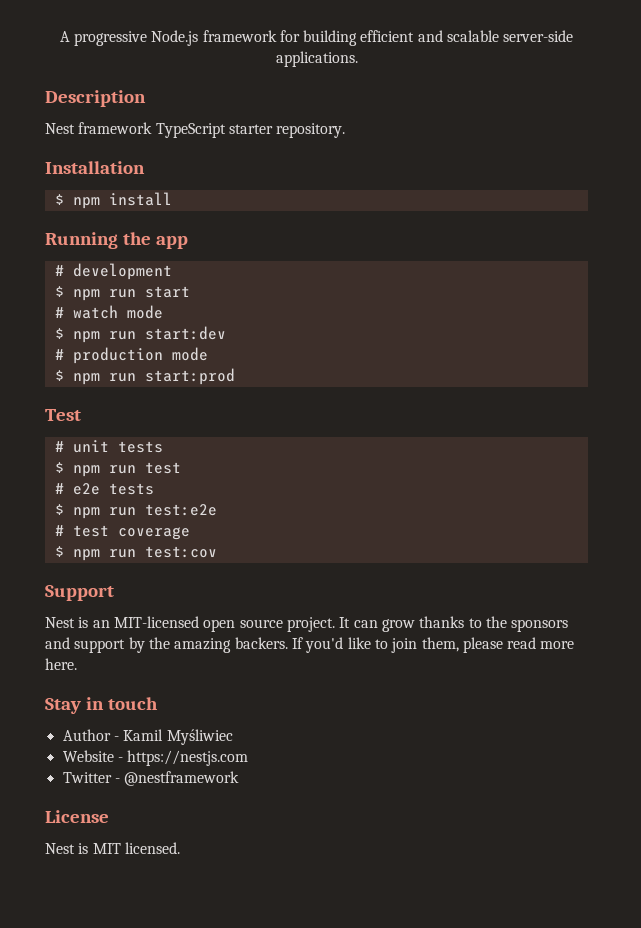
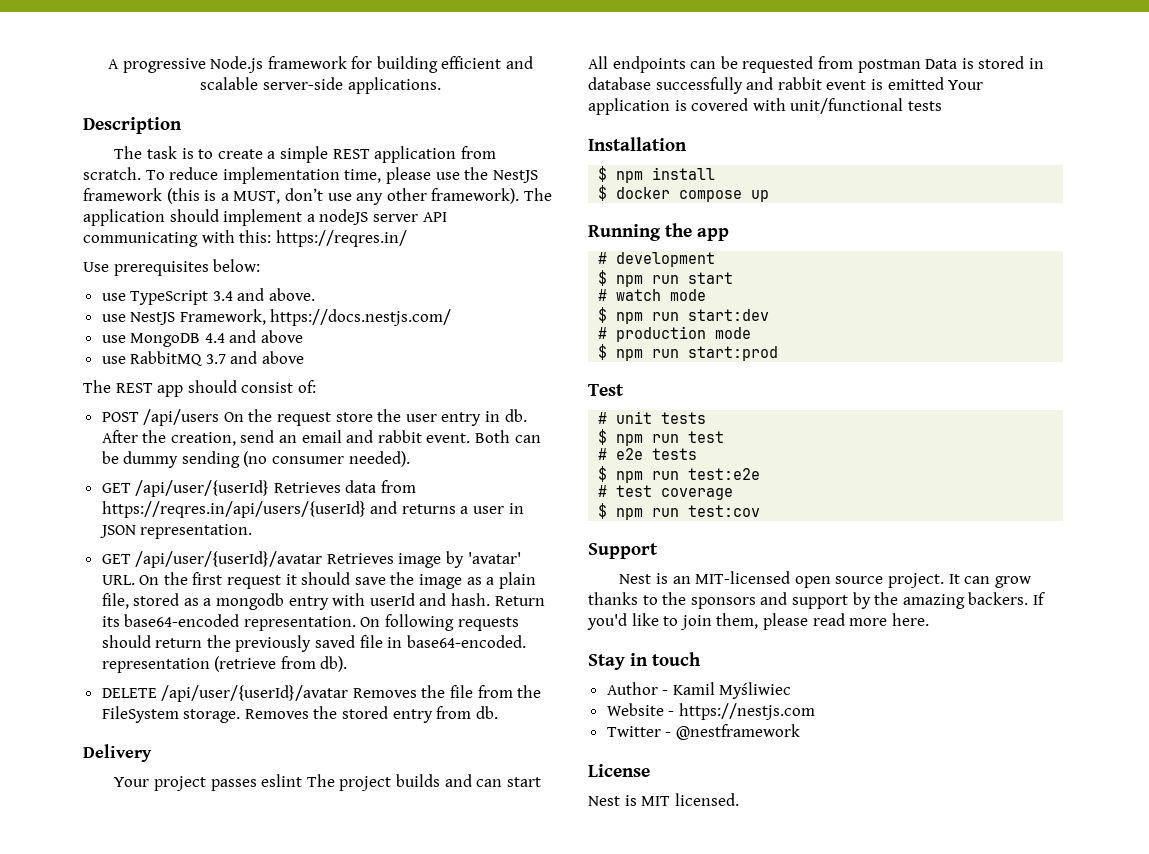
- Nest framework TypeScript starter repository.
+ The task is to create a simple REST application from scratch. To reduce implementation time, please use the NestJS framework (this is a MUST, don’t use any other framework). The application should implement a nodeJS server API communicating with this: https://reqres.in/
+ Use prerequisites below:
+ use TypeScript 3.4 and above.
+ use NestJS Framework, https://docs.nestjs.com/
+ use MongoDB 4.4 and above
+ use RabbitMQ 3.7 and above
+ The REST app should consist of:
+ POST /api/users On the request store the user entry in db. After the creation, send an email and rabbit event. Both can be dummy sending (no consumer needed).
+ GET /api/user/{userId} Retrieves data from https://reqres.in/api/users/{userId} and returns a user in JSON representation.
+ GET /api/user/{userId}/avatar Retrieves image by 'avatar' URL. On the first request it should save the image as a plain file, stored as a mongodb entry with userId and hash. Return its base64-encoded representation. On following requests should return the previously saved file in base64-encoded. representation (retrieve from db).
+ DELETE /api/user/{userId}/avatar Removes the file from the FileSystem storage. Removes the stored entry from db.
+ Delivery
+ Your project passes eslint The project builds and can start All endpoints can be requested from postman Data is stored in database successfully and rabbit event is emitted Your application is covered with unit/functional tests
+ $ docker compose up

